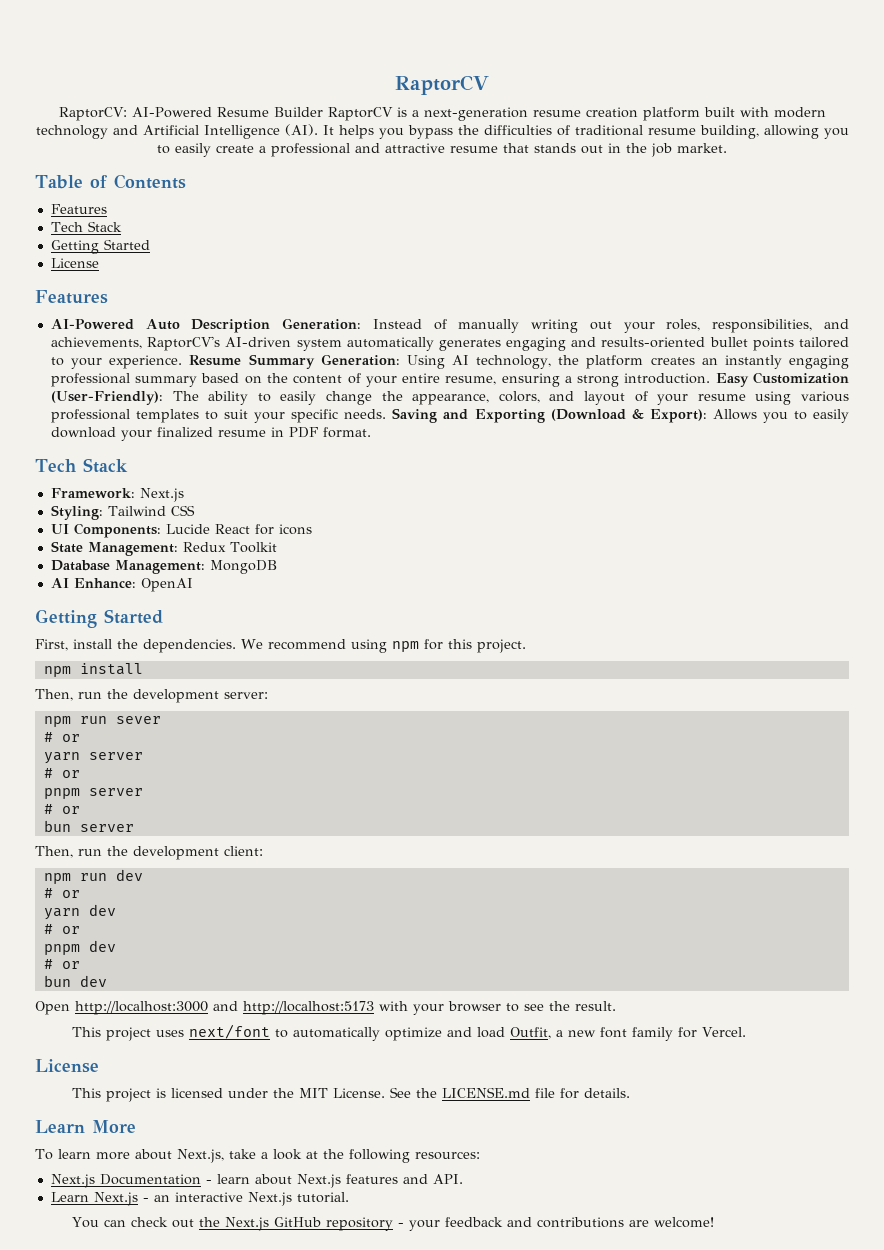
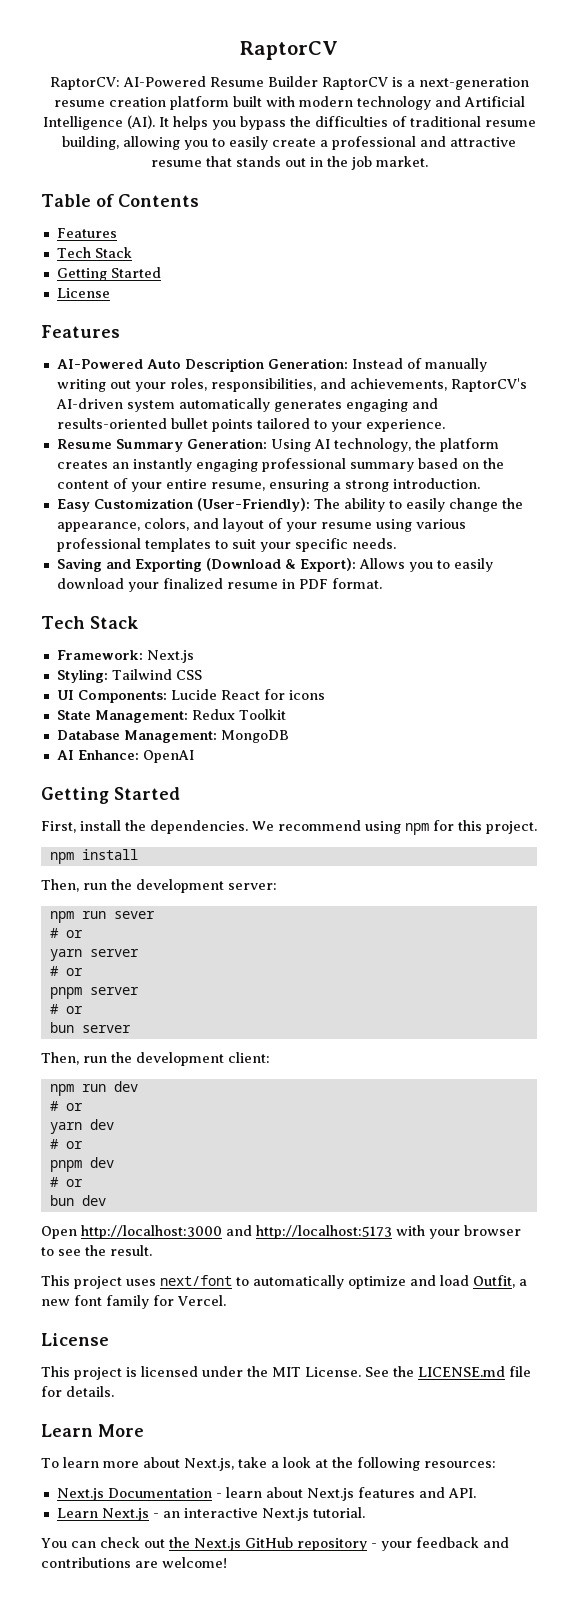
- Instead of manually writing out your roles, responsibilities, and achievements, RaptorCV's AI-driven system automatically generates engaging and results-oriented bullet points tailored to your experience. Resume Summary Generation:
+ Instead of manually writing out your roles, responsibilities, and achievements, RaptorCV's AI-driven system automatically generates engaging and results-oriented bullet points tailored to your experience.
+ Resume Summary Generation:
- Using AI technology, the platform creates an instantly engaging professional summary based on the content of your entire resume, ensuring a strong introduction. Easy Customization (User-Friendly):
+ Using AI technology, the platform creates an instantly engaging professional summary based on the content of your entire resume, ensuring a strong introduction.
+ Easy Customization (User-Friendly):
- The ability to easily change the appearance, colors, and layout of your resume using various professional templates to suit your specific needs. Saving and Exporting (Download & Export):
+ The ability to easily change the appearance, colors, and layout of your resume using various professional templates to suit your specific needs.
+ Saving and Exporting (Download & Export):

